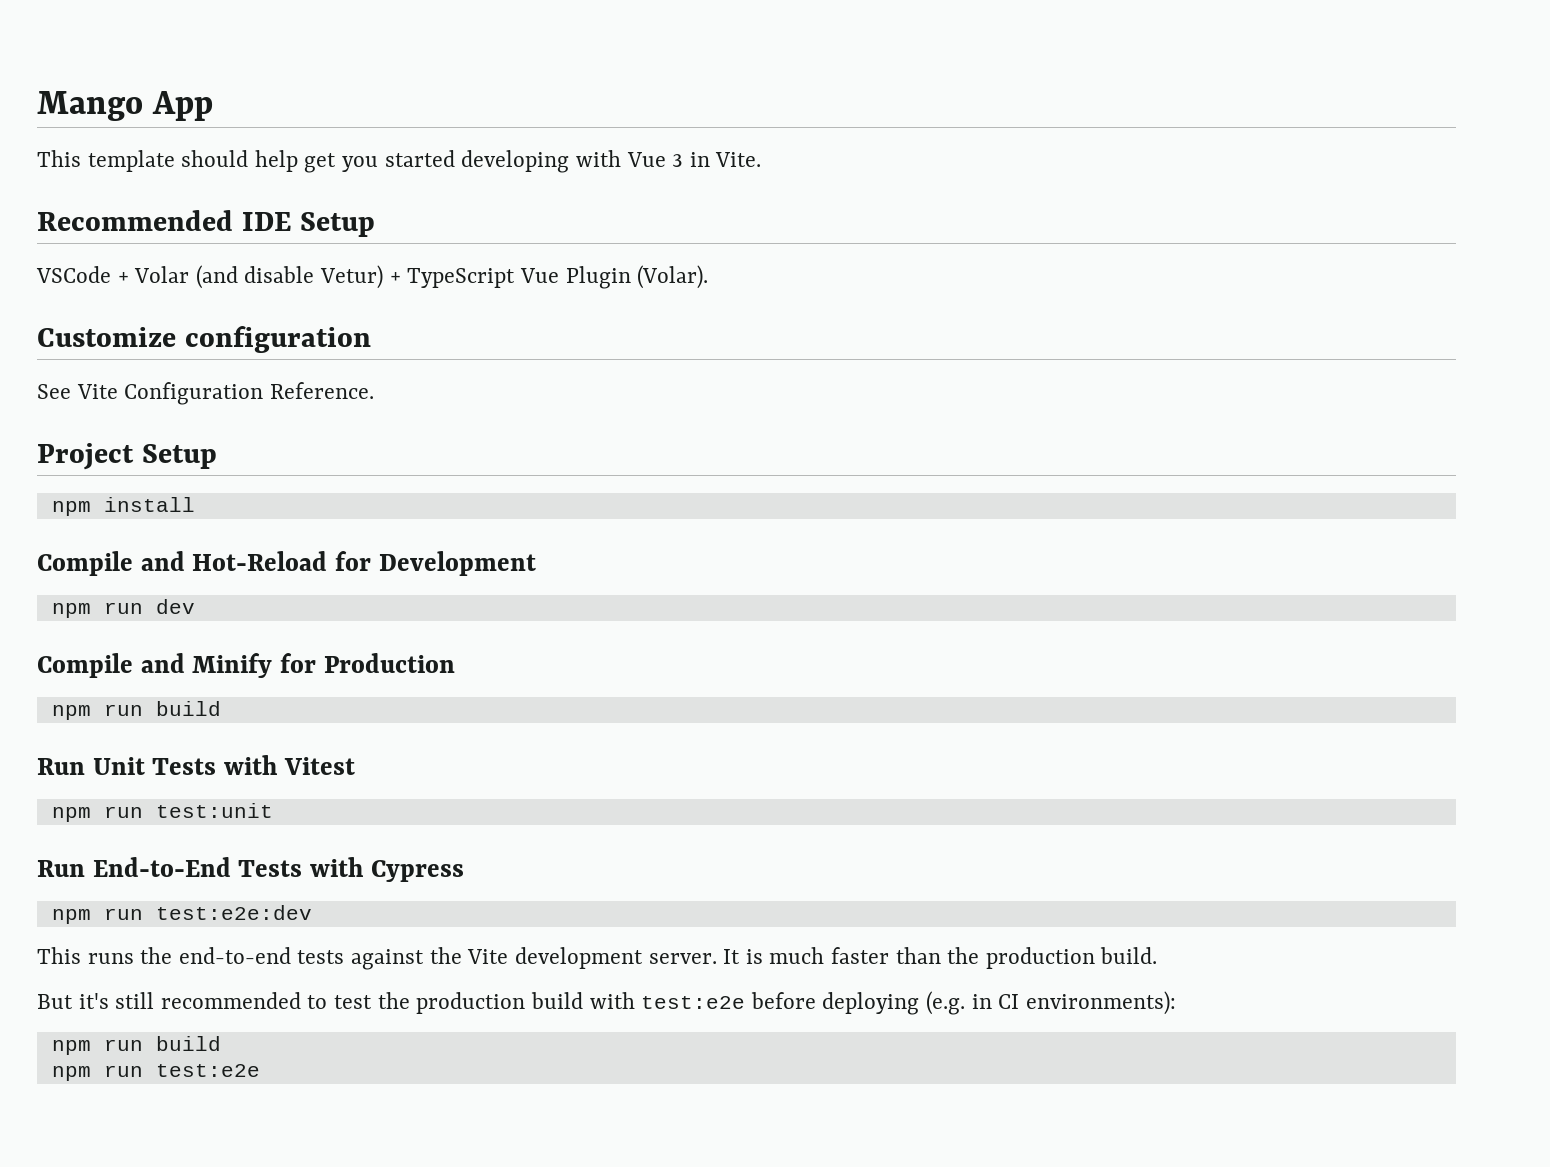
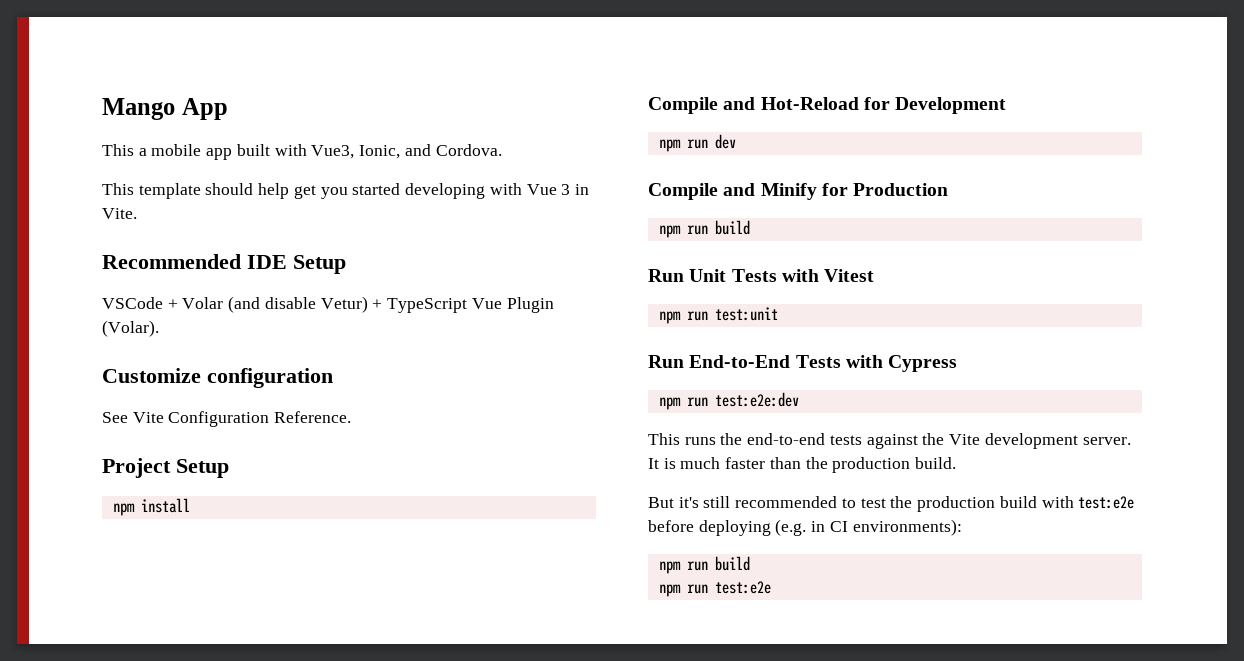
+ This a mobile app built with Vue3, Ionic, and Cordova.

